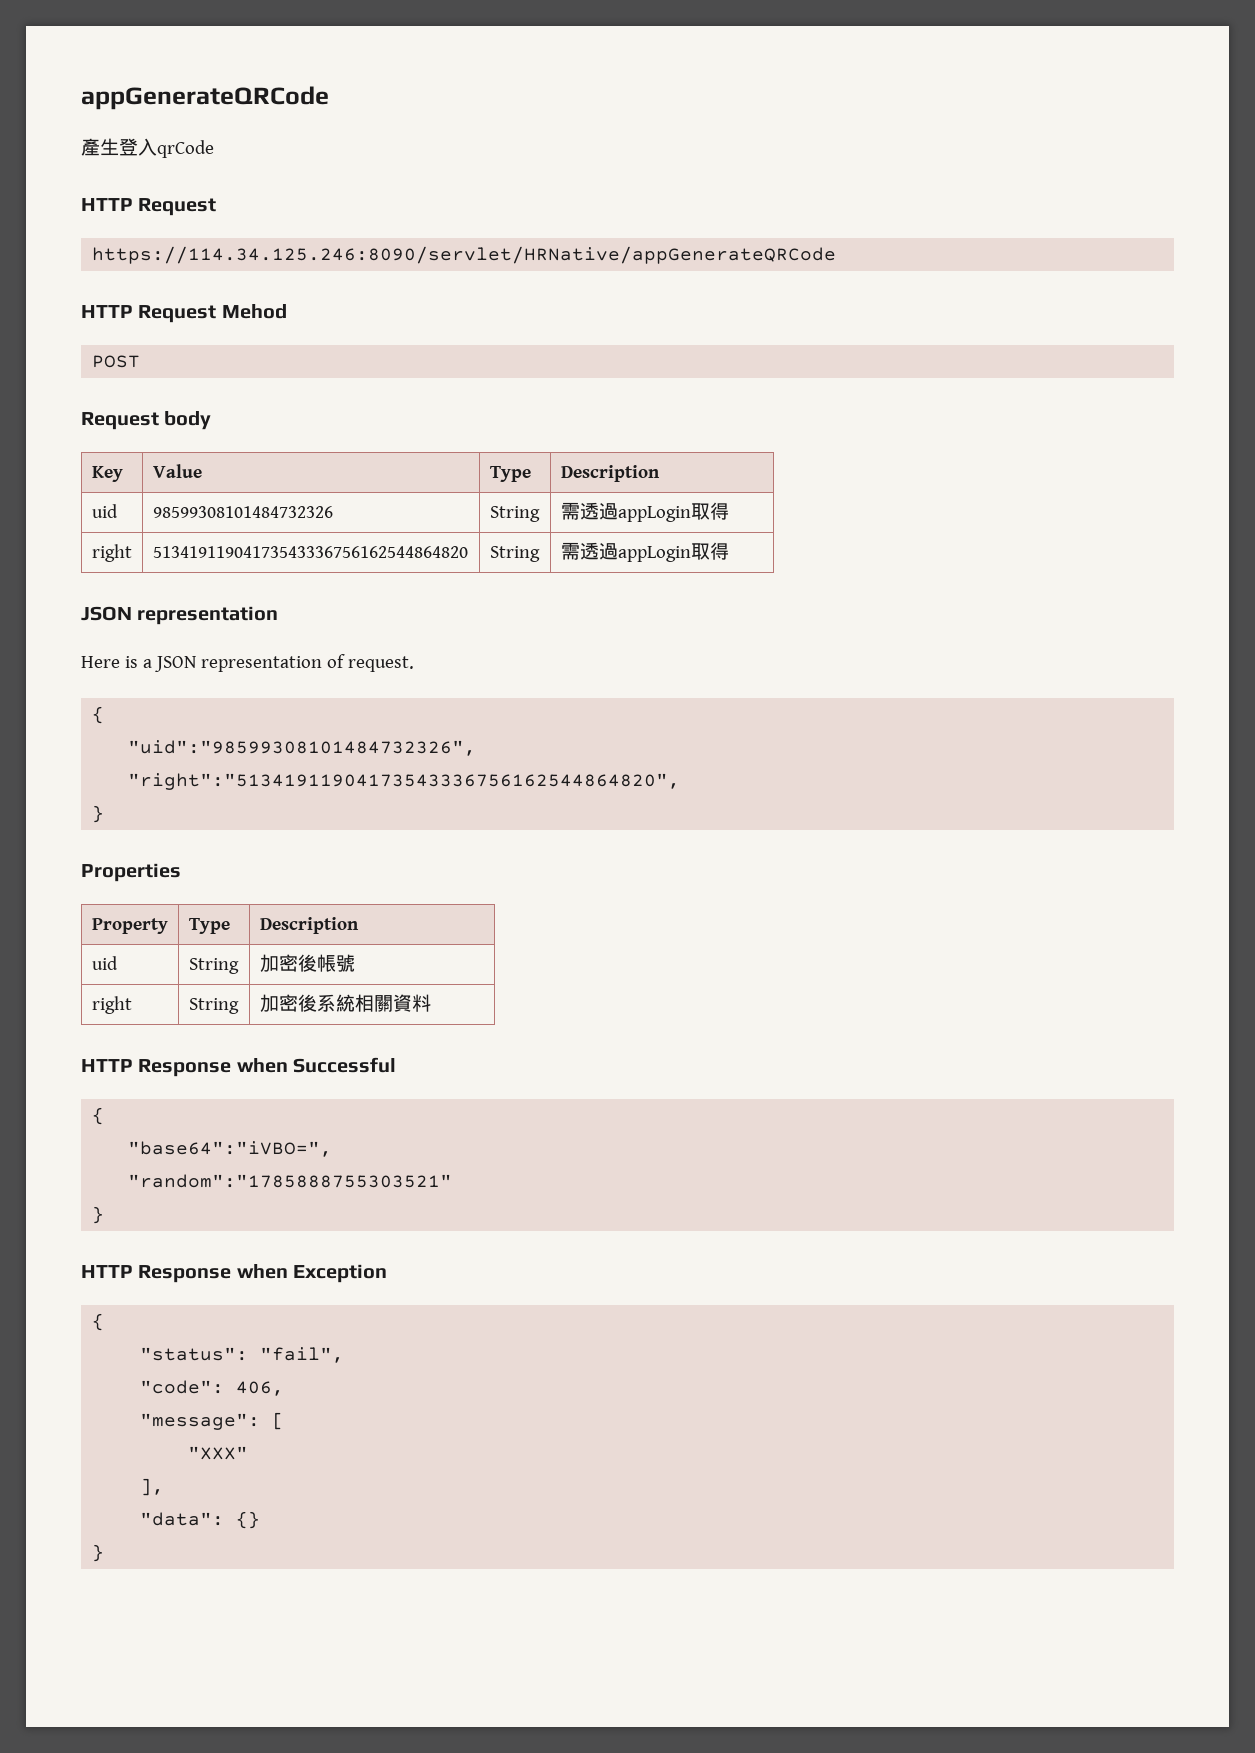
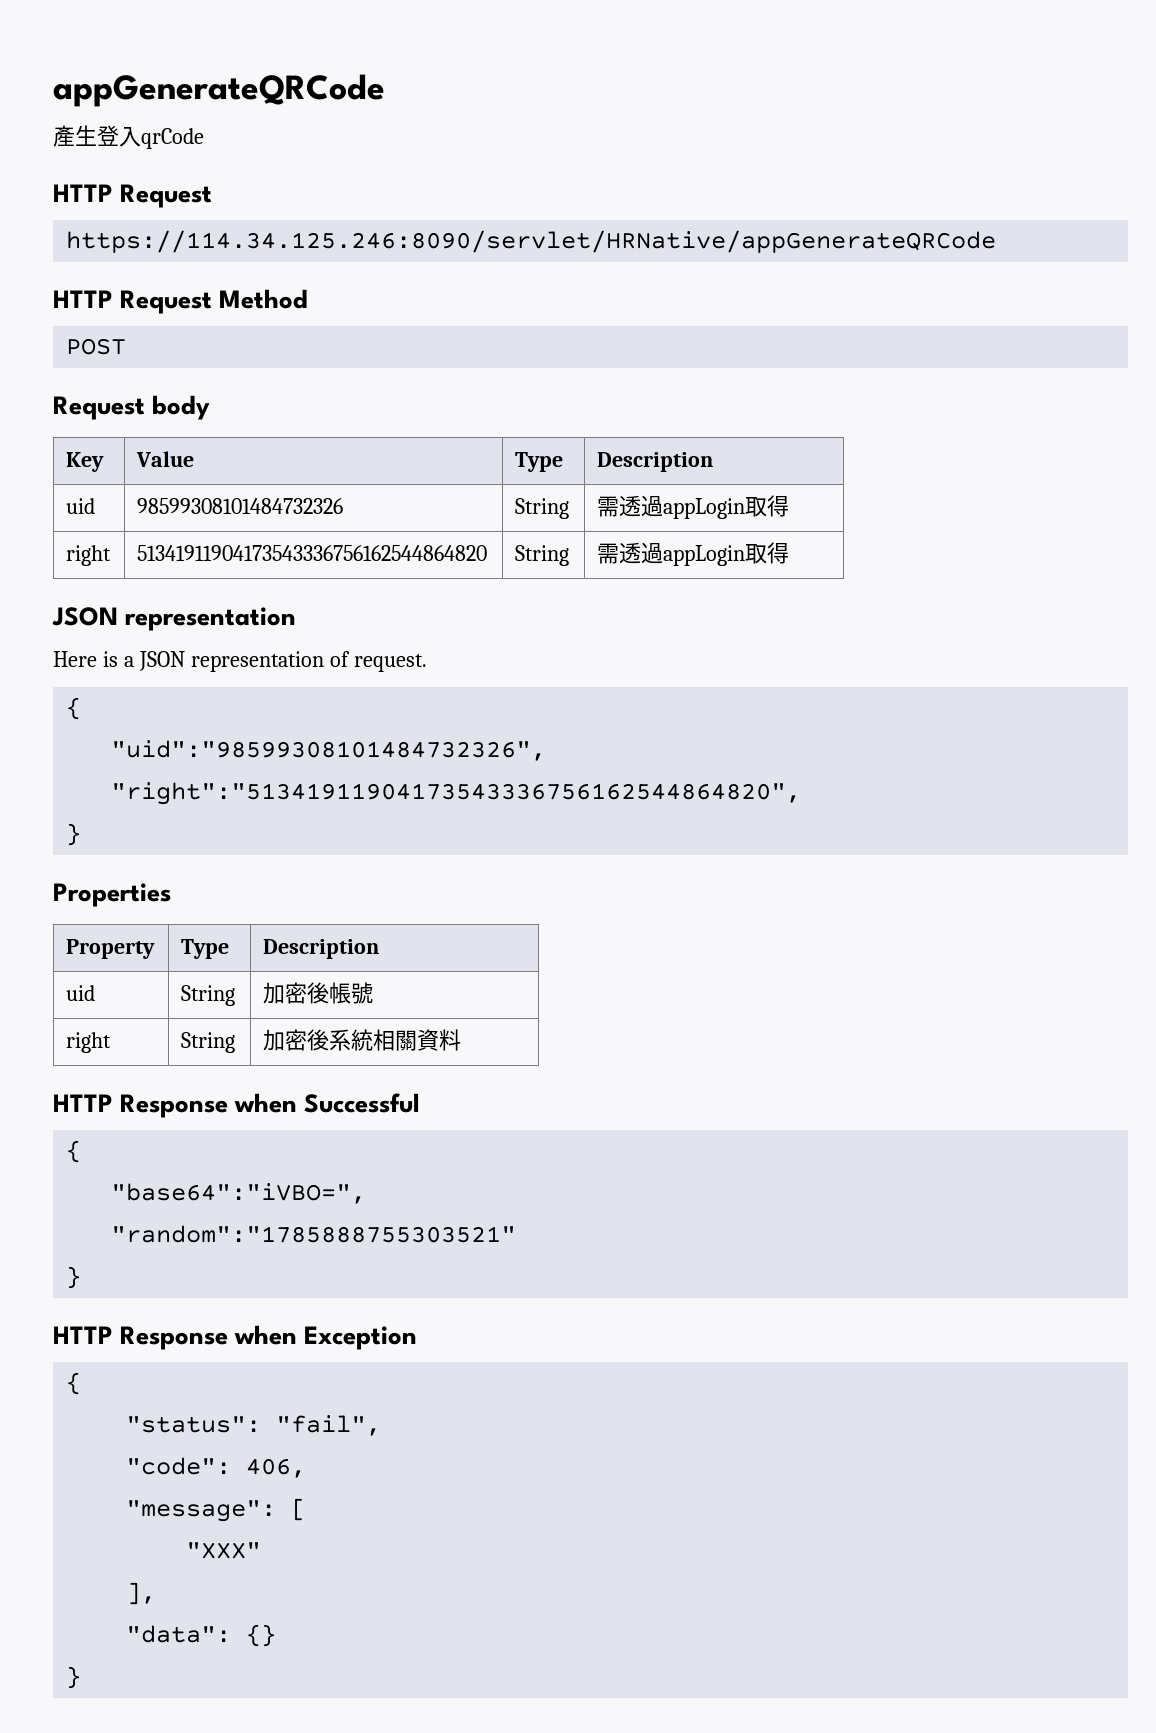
- HTTP Request Mehod
+ HTTP Request Method

